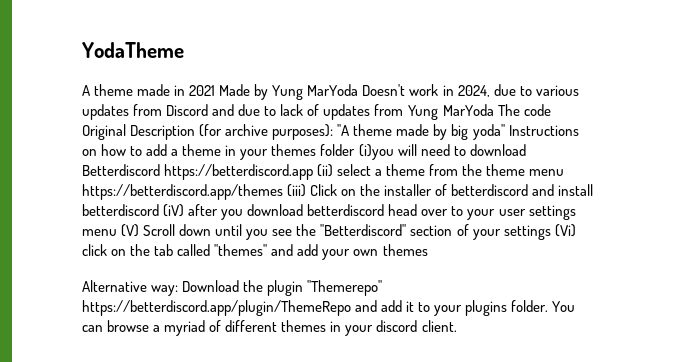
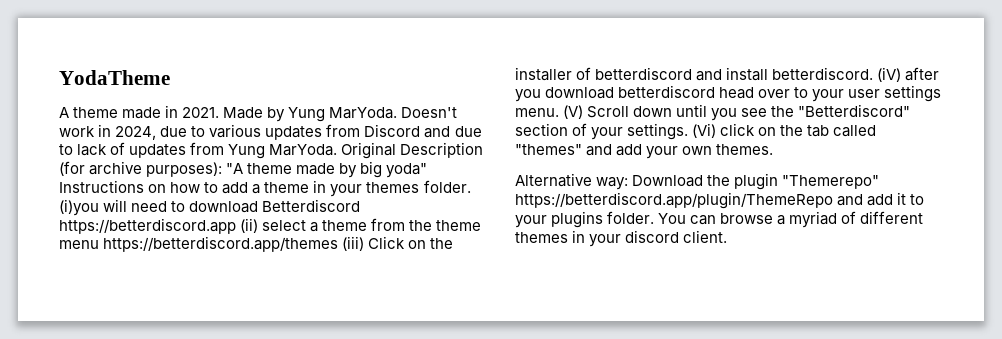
- A theme made in 2021 Made by Yung MarYoda Doesn't work in 2024, due to various updates from Discord and due to lack of updates from Yung MarYoda The code Original Description (for archive purposes):
+ A theme made in 2021. Made by Yung MarYoda. Doesn't work in 2024, due to various updates from Discord and due to lack of updates from Yung MarYoda. Original Description (for archive purposes):
- "A theme made by big yoda" Instructions on how to add a theme in your themes folder (i)you will need to download Betterdiscord https://betterdiscord.app (ii) select a theme from the theme menu https://betterdiscord.app/themes (iii) Click on the installer of betterdiscord and install betterdiscord (iV) after you download betterdiscord head over to your user settings menu (V) Scroll down until you see the "Betterdiscord" section of your settings (Vi) click on the tab called "themes" and add your own themes
+ "A theme made by big yoda" Instructions on how to add a theme in your themes folder. (i)you will need to download Betterdiscord https://betterdiscord.app (ii) select a theme from the theme menu https://betterdiscord.app/themes (iii) Click on the installer of betterdiscord and install betterdiscord. (iV) after you download betterdiscord head over to your user settings menu. (V) Scroll down until you see the "Betterdiscord" section of your settings. (Vi) click on the tab called "themes" and add your own themes.

